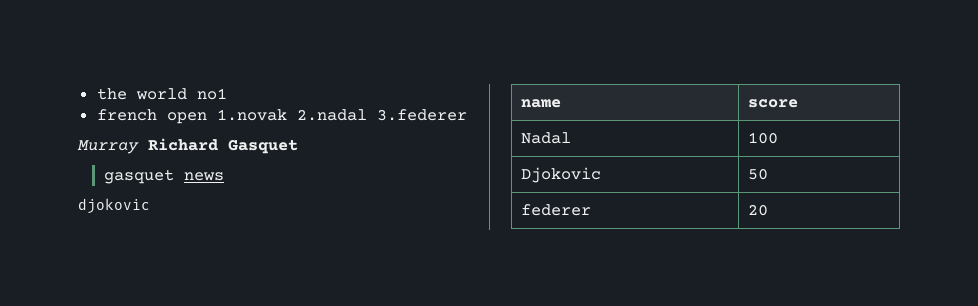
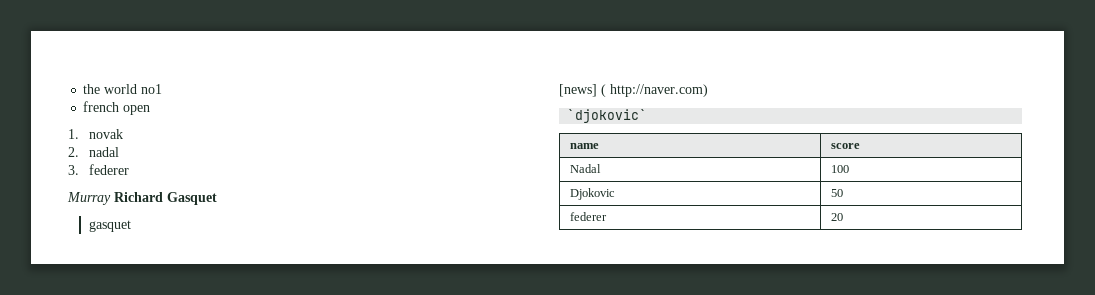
- french open 1.novak 2.nadal 3.federer
+ french open
+ 1. novak
+ 2. nadal
+ 3. federer
- gasquet news
- djokovic
+ gasquet
+ [news] ( http://naver.com)
+ `djokovic`

